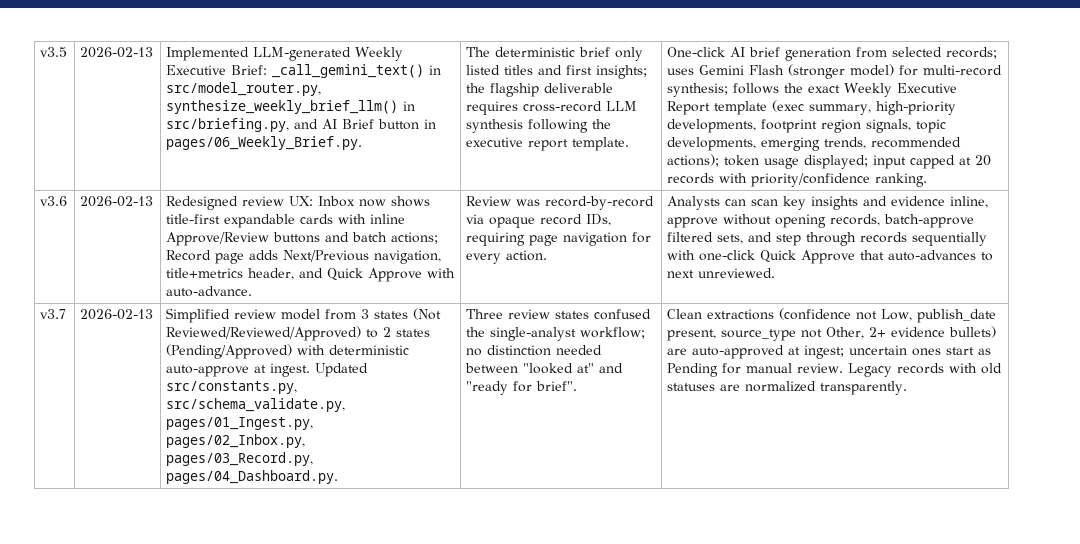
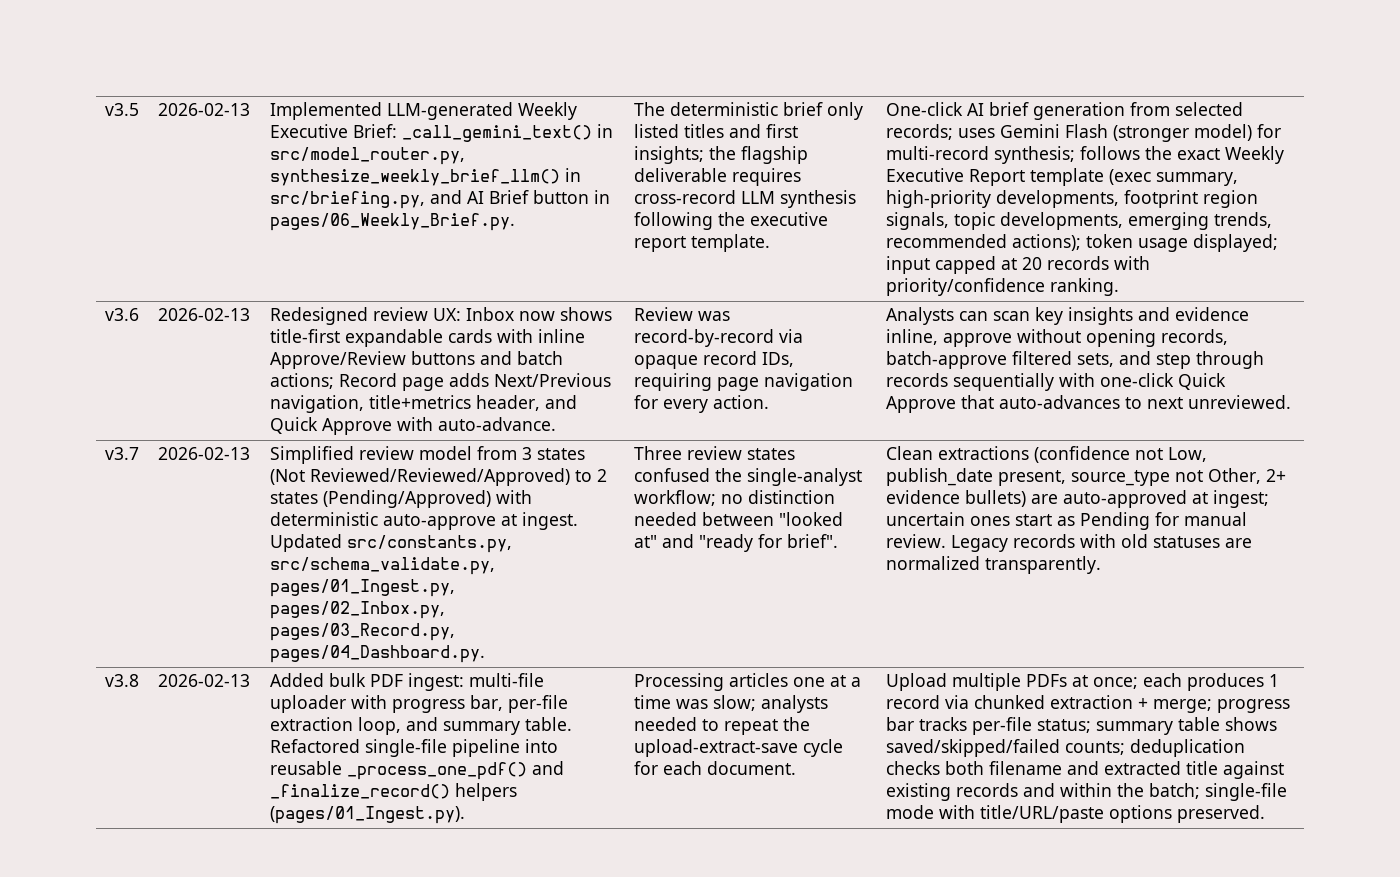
+ v3.8 | 2026-02-13 | Added bulk PDF ingest: multi-file uploader with progress bar, per-file extraction loop, and summary table. Refactored single-file pipeline into reusable _process_one_pdf() and _finalize_record() helpers (pages/01_Ingest.py). | Processing articles one at a time was slow; analysts needed to repeat the upload-extract-save cycle for each document. | Upload multiple PDFs at once; each produces 1 record via chunked extraction + merge; progress bar tracks per-file status; summary table shows saved/skipped/failed counts; deduplication checks both filename and extracted title against existing records and within the batch; single-file mode with title/URL/paste options preserved.

